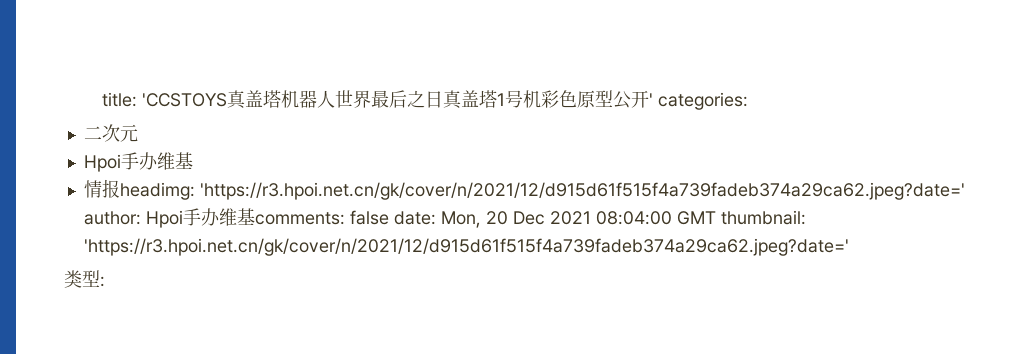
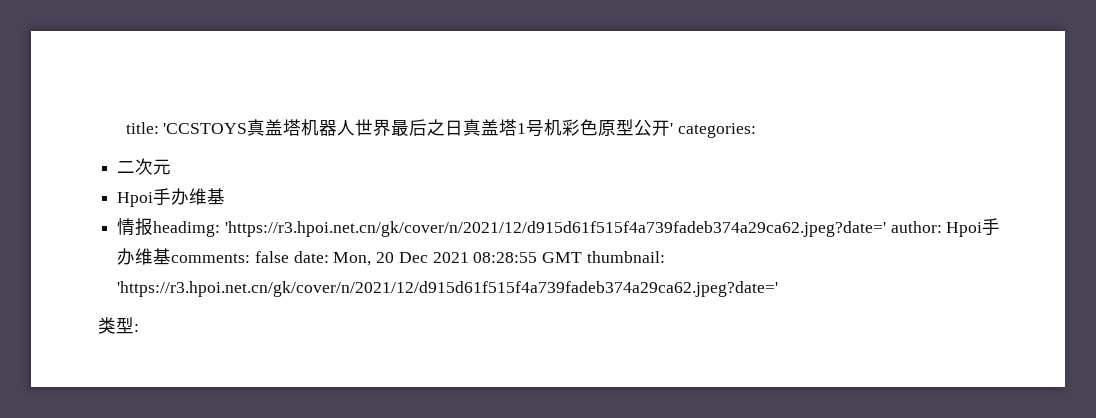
- 情报headimg: 'https://r3.hpoi.net.cn/gk/cover/n/2021/12/d915d61f515f4a739fadeb374a29ca62.jpeg?date=' author: Hpoi手办维基comments: false date: Mon, 20 Dec 2021 08:04:00 GMT thumbnail: 'https://r3.hpoi.net.cn/gk/cover/n/2021/12/d915d61f515f4a739fadeb374a29ca62.jpeg?date='
+ 情报headimg: 'https://r3.hpoi.net.cn/gk/cover/n/2021/12/d915d61f515f4a739fadeb374a29ca62.jpeg?date=' author: Hpoi手办维基comments: false date: Mon, 20 Dec 2021 08:28:55 GMT thumbnail: 'https://r3.hpoi.net.cn/gk/cover/n/2021/12/d915d61f515f4a739fadeb374a29ca62.jpeg?date='

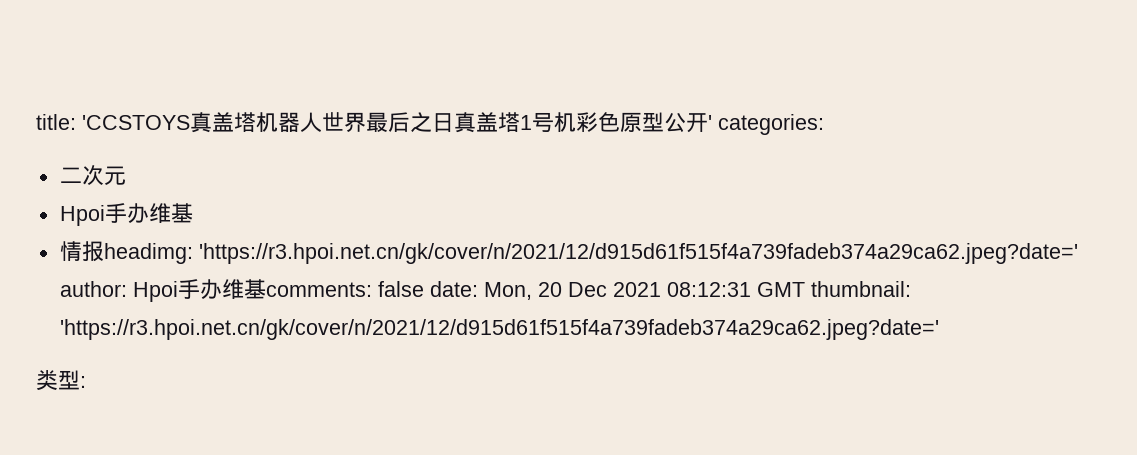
- 情报headimg: 'https://r3.hpoi.net.cn/gk/cover/n/2021/12/d915d61f515f4a739fadeb374a29ca62.jpeg?date=' author: Hpoi手办维基comments: false date: Mon, 20 Dec 2021 08:28:55 GMT thumbnail: 'https://r3.hpoi.net.cn/gk/cover/n/2021/12/d915d61f515f4a739fadeb374a29ca62.jpeg?date='
+ 情报headimg: 'https://r3.hpoi.net.cn/gk/cover/n/2021/12/d915d61f515f4a739fadeb374a29ca62.jpeg?date=' author: Hpoi手办维基comments: false date: Mon, 20 Dec 2021 08:12:31 GMT thumbnail: 'https://r3.hpoi.net.cn/gk/cover/n/2021/12/d915d61f515f4a739fadeb374a29ca62.jpeg?date='

